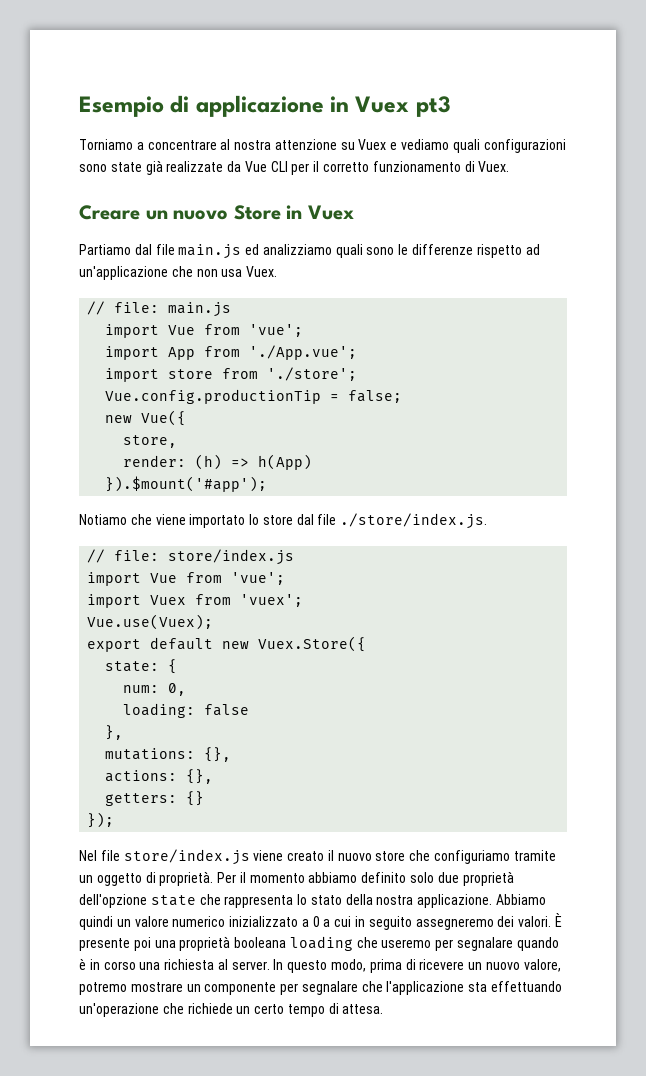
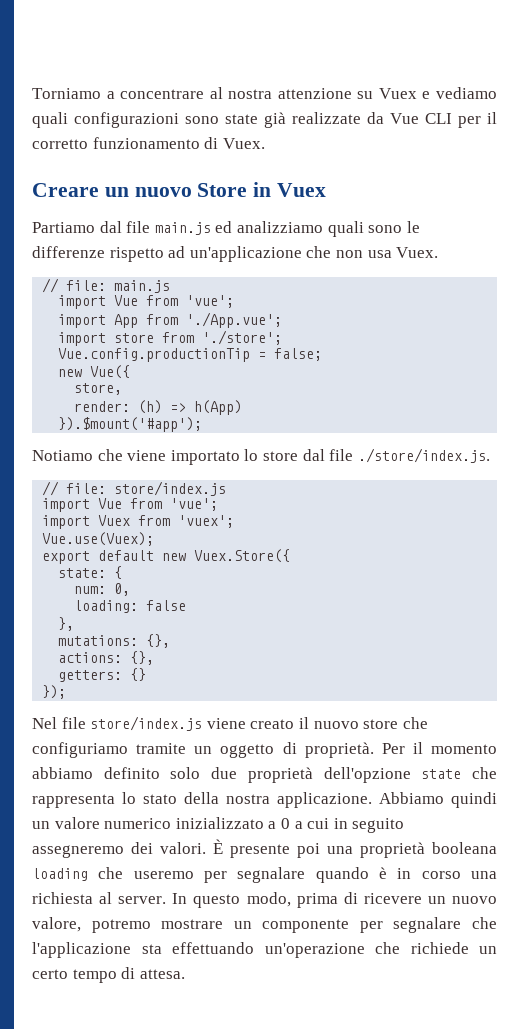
- Esempio di applicazione in Vuex pt3

